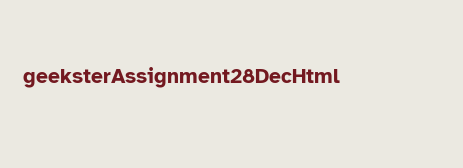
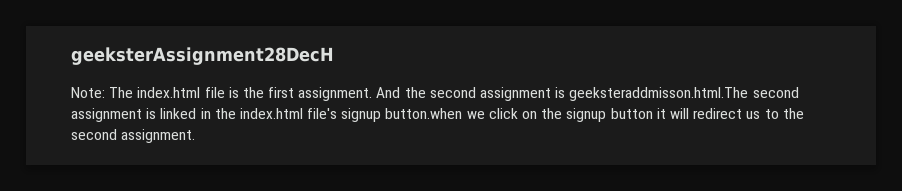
- geeksterAssignment28DecHtml
+ geeksterAssignment28DecH
+ Note: The index.html file is the first assignment. And the second assignment is geeksteraddmisson.html.The second assignment is linked in the index.html file's signup button.when we click on the signup button it will redirect us to the second assignment.

